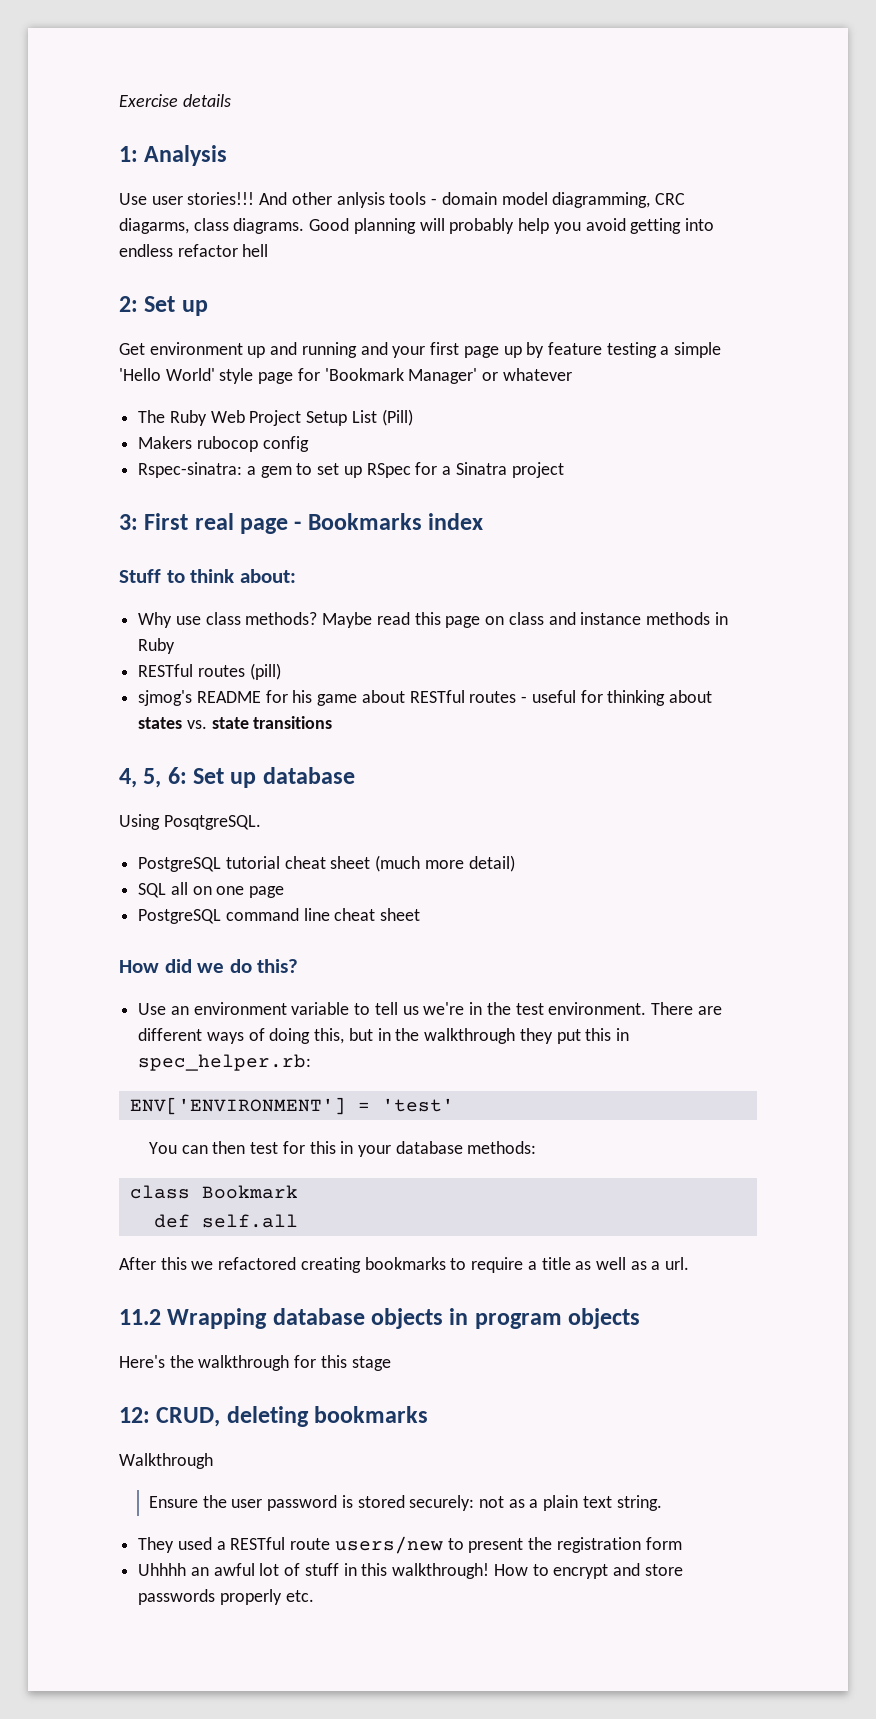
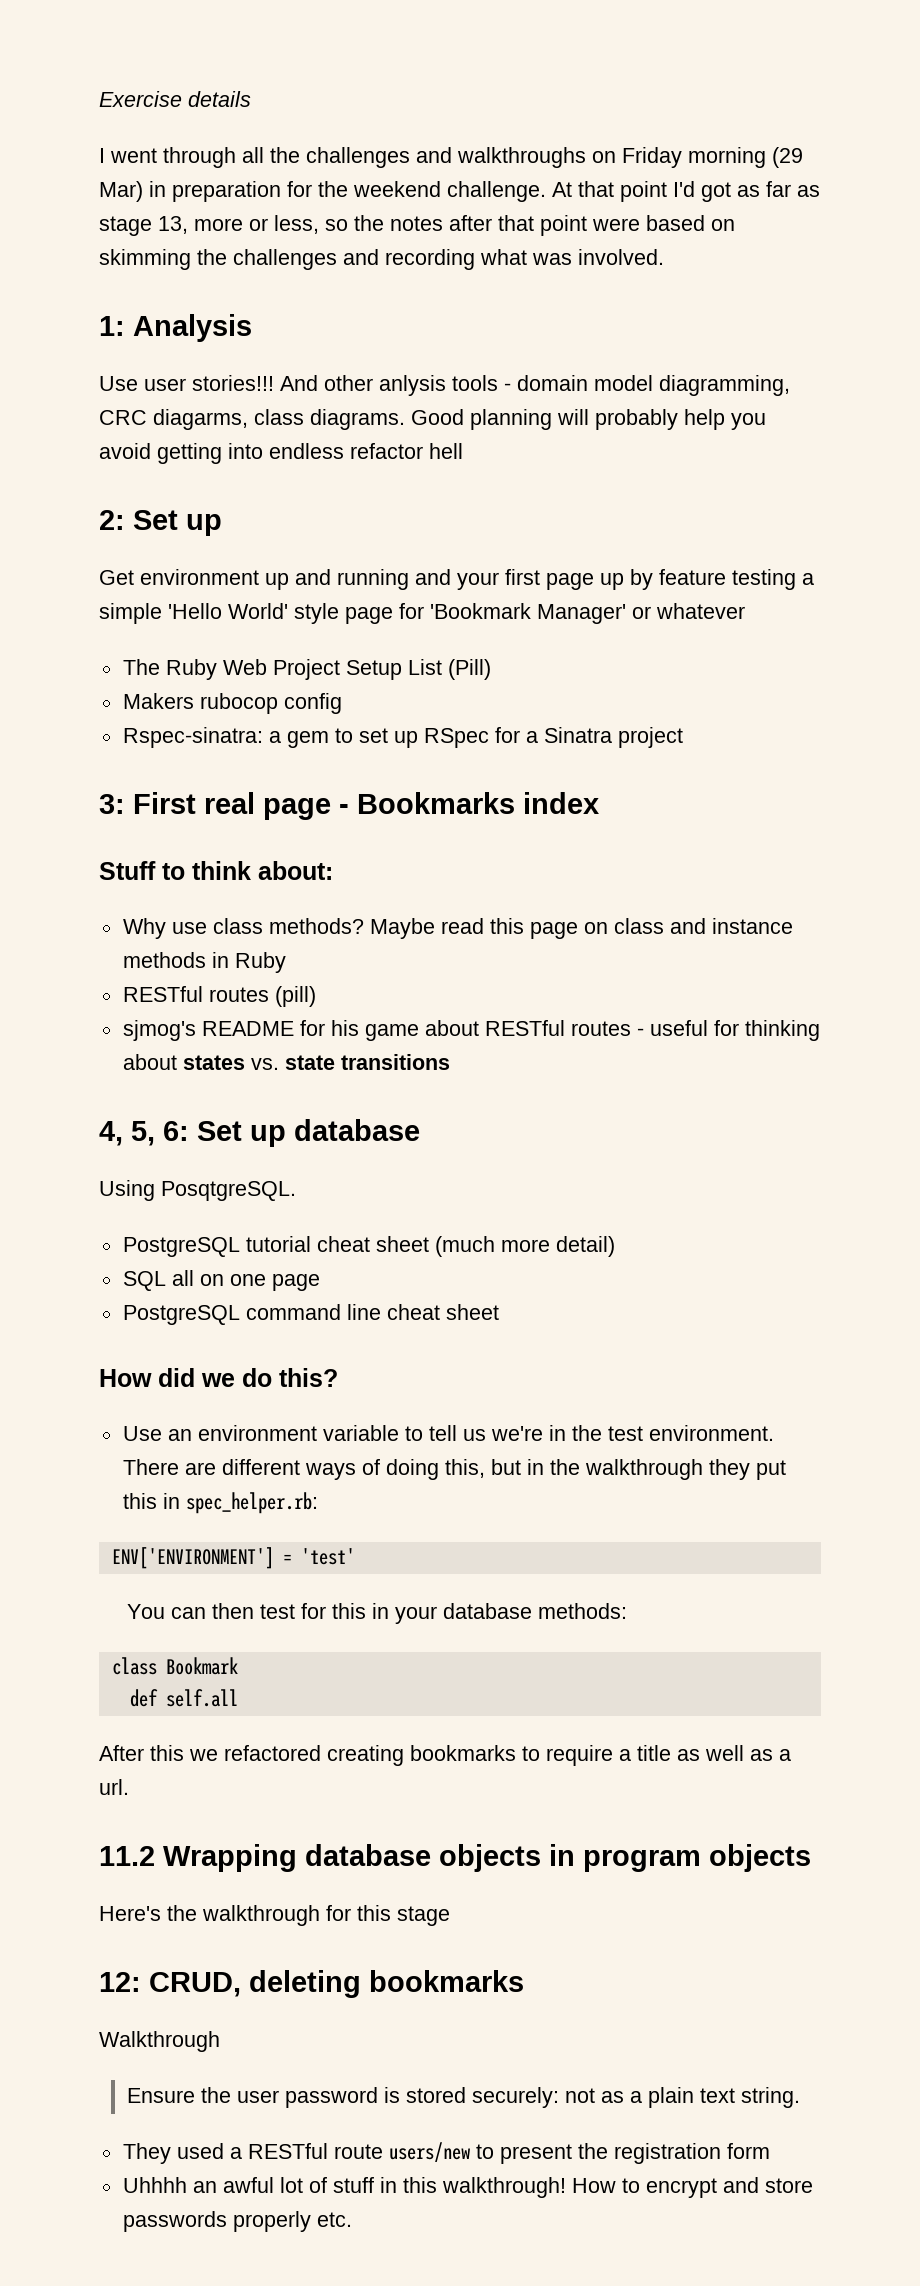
+ I went through all the challenges and walkthroughs on Friday morning (29 Mar) in preparation for the weekend challenge. At that point I'd got as far as stage 13, more or less, so the notes after that point were based on skimming the challenges and recording what was involved.

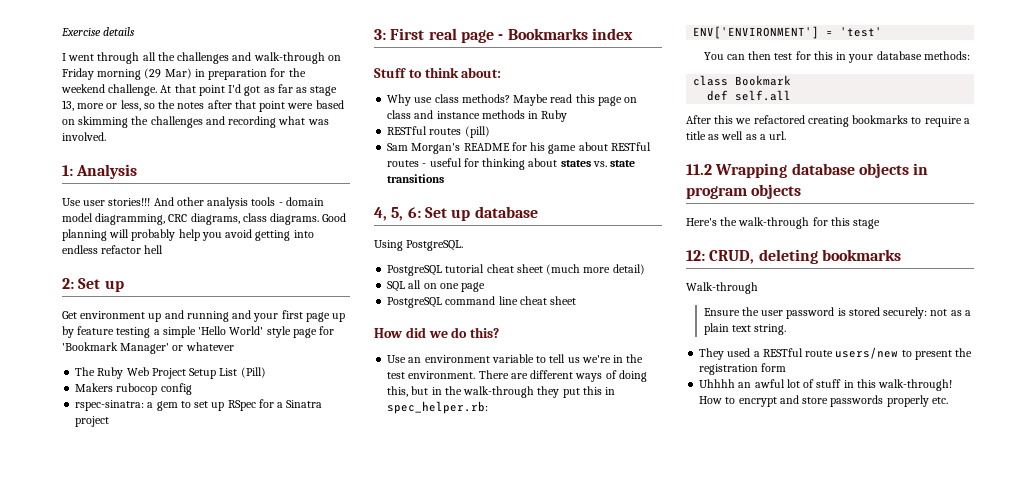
- I went through all the challenges and walkthroughs on Friday morning (29 Mar) in preparation for the weekend challenge.
+ I went through all the challenges and walk-through on Friday morning (29 Mar) in preparation for the weekend challenge.
- And other anlysis tools - domain model diagramming, CRC diagarms, class diagrams.
+ And other analysis tools - domain model diagramming, CRC diagrams, class diagrams.
- Rspec-sinatra: a gem to set up RSpec for a Sinatra project
+ rspec-sinatra: a gem to set up RSpec for a Sinatra project
- sjmog's README for his game about RESTful routes - useful for thinking about states vs. state transitions
+ Sam Morgan's README for his game about RESTful routes - useful for thinking about states vs. state transitions
- Using PosqtgreSQL.
+ Using PostgreSQL.
- There are different ways of doing this, but in the walkthrough they put this in spec_helper.rb:
+ There are different ways of doing this, but in the walk-through they put this in spec_helper.rb:
- Here's the walkthrough for this stage
+ Here's the walk-through for this stage
- Walkthrough
+ Walk-through
- Uhhhh an awful lot of stuff in this walkthrough!
+ Uhhhh an awful lot of stuff in this walk-through!

